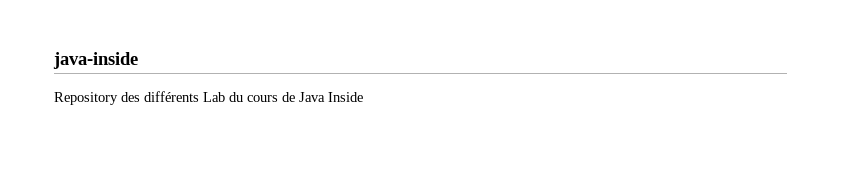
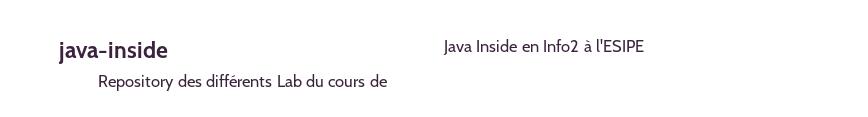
- Repository des différents Lab du cours de Java Inside
+ Repository des différents Lab du cours de Java Inside en Info2 à l'ESIPE

